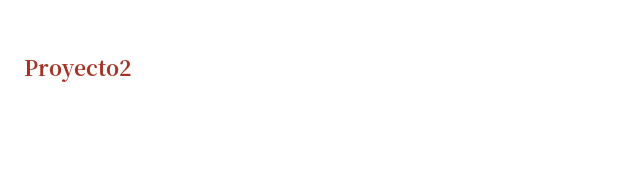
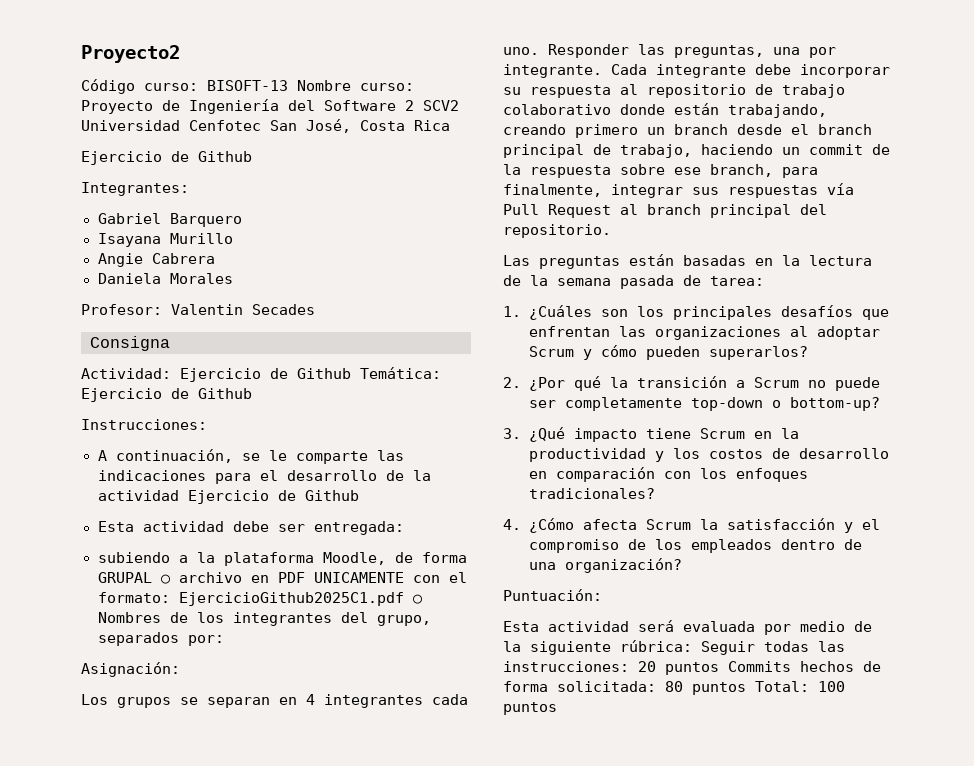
+ Código curso: BISOFT-13 Nombre curso: Proyecto de Ingeniería del Software 2 SCV2 Universidad Cenfotec San José, Costa Rica
+ Ejercicio de Github
+ Integrantes:
+ Gabriel Barquero
+ Isayana Murillo
+ Angie Cabrera
+ Daniela Morales
+ Profesor: Valentin Secades
+ Consigna
+ Actividad: Ejercicio de Github Temática: Ejercicio de Github
+ Instrucciones:
+ A continuación, se le comparte las indicaciones para el desarrollo de la actividad Ejercicio de Github
+ Esta actividad debe ser entregada:
+ subiendo a la plataforma Moodle, de forma GRUPAL ○ archivo en PDF UNICAMENTE con el formato: EjercicioGithub2025C1.pdf ○ Nombres de los integrantes del grupo, separados por:
+ Asignación:
+ Los grupos se separan en 4 integrantes cada uno. Responder las preguntas, una por integrante. Cada integrante debe incorporar su respuesta al repositorio de trabajo colaborativo donde están trabajando, creando primero un branch desde el branch principal de trabajo, haciendo un commit de la respuesta sobre ese branch, para finalmente, integrar sus respuestas vía Pull Request al branch principal del repositorio.
+ Las preguntas están basadas en la lectura de la semana pasada de tarea:
+ 1. ¿Cuáles son los principales desafíos que enfrentan las organizaciones al adoptar Scrum y cómo pueden superarlos?
+ 2. ¿Por qué la transición a Scrum no puede ser completamente top-down o bottom-up?
+ 3. ¿Qué impacto tiene Scrum en la productividad y los costos de desarrollo en comparación con los enfoques tradicionales?
+ 4. ¿Cómo afecta Scrum la satisfacción y el compromiso de los empleados dentro de una organización?
+ Puntuación:
+ Esta actividad será evaluada por medio de la siguiente rúbrica: Seguir todas las instrucciones: 20 puntos Commits hechos de forma solicitada: 80 puntos Total: 100 puntos

